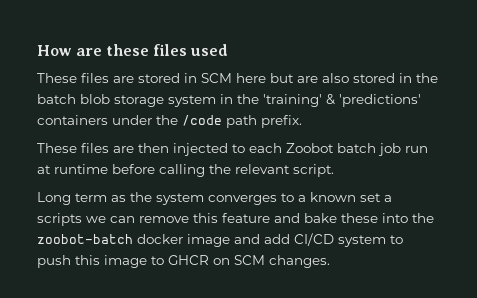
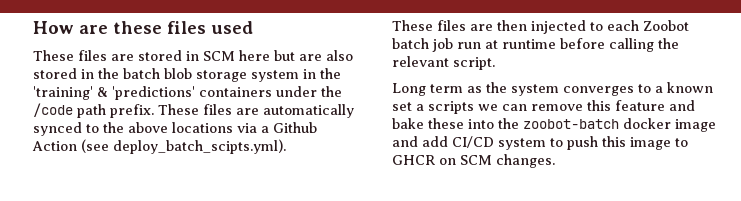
+ These files are automatically synced to the above locations via a Github Action (see deploy_batch_scipts.yml).

